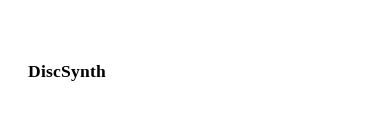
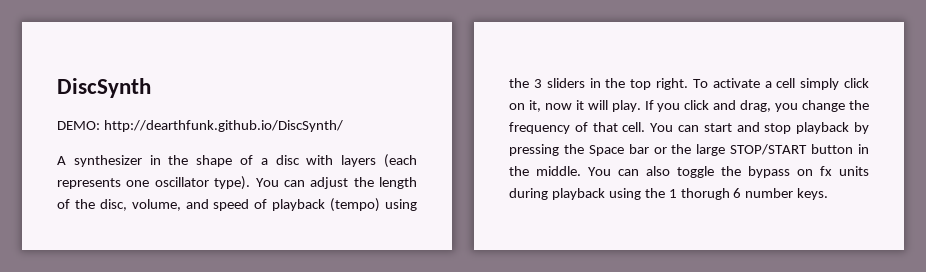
+ DEMO: http://dearthfunk.github.io/DiscSynth/
+ A synthesizer in the shape of a disc with layers (each represents one oscillator type). You can adjust the length of the disc, volume, and speed of playback (tempo) using the 3 sliders in the top right. To activate a cell simply click on it, now it will play. If you click and drag, you change the frequency of that cell. You can start and stop playback by pressing the Space bar or the large STOP/START button in the middle. You can also toggle the bypass on fx units during playback using the 1 thorugh 6 number keys.

